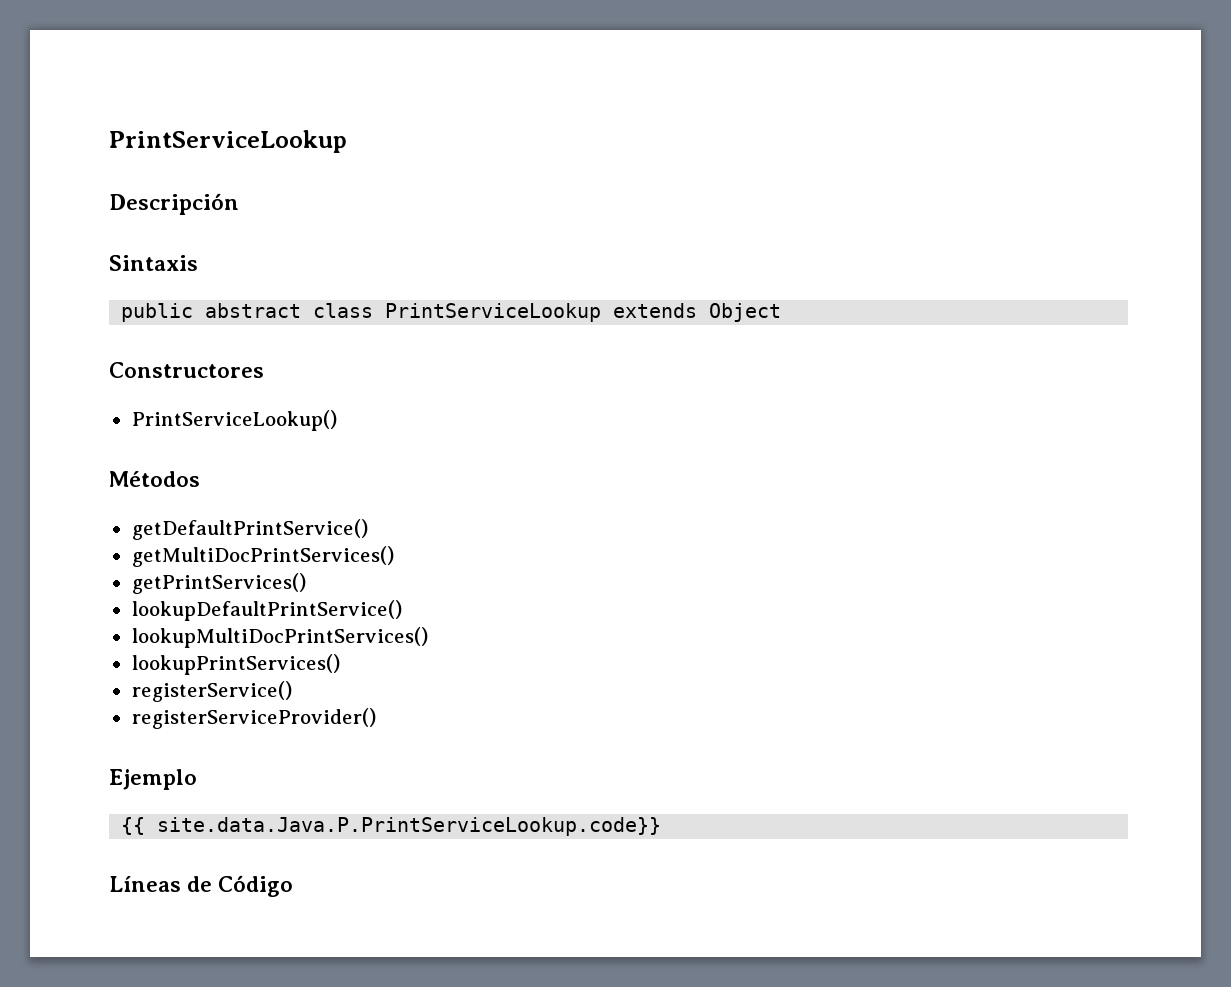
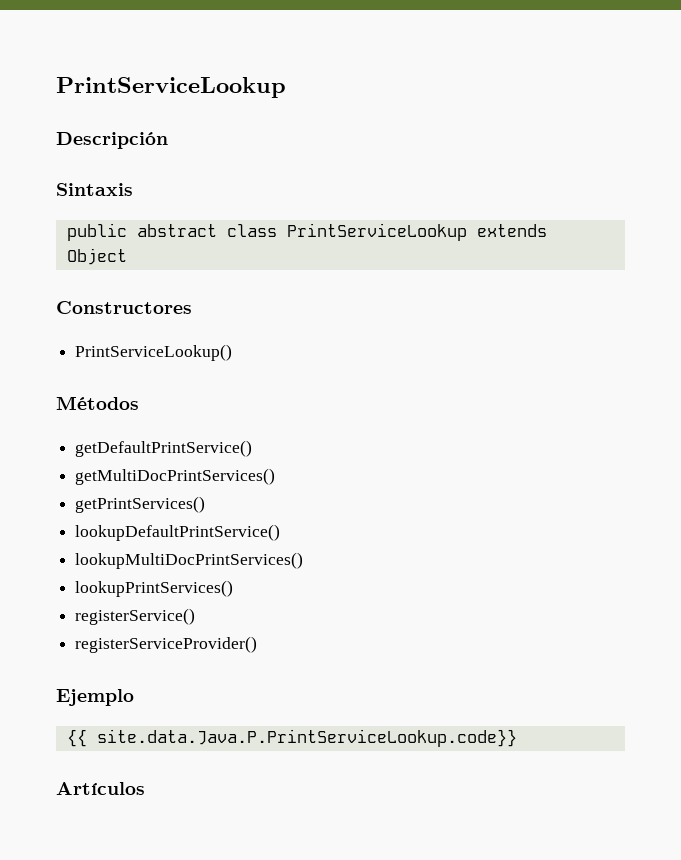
- Líneas de Código
+ Artículos

